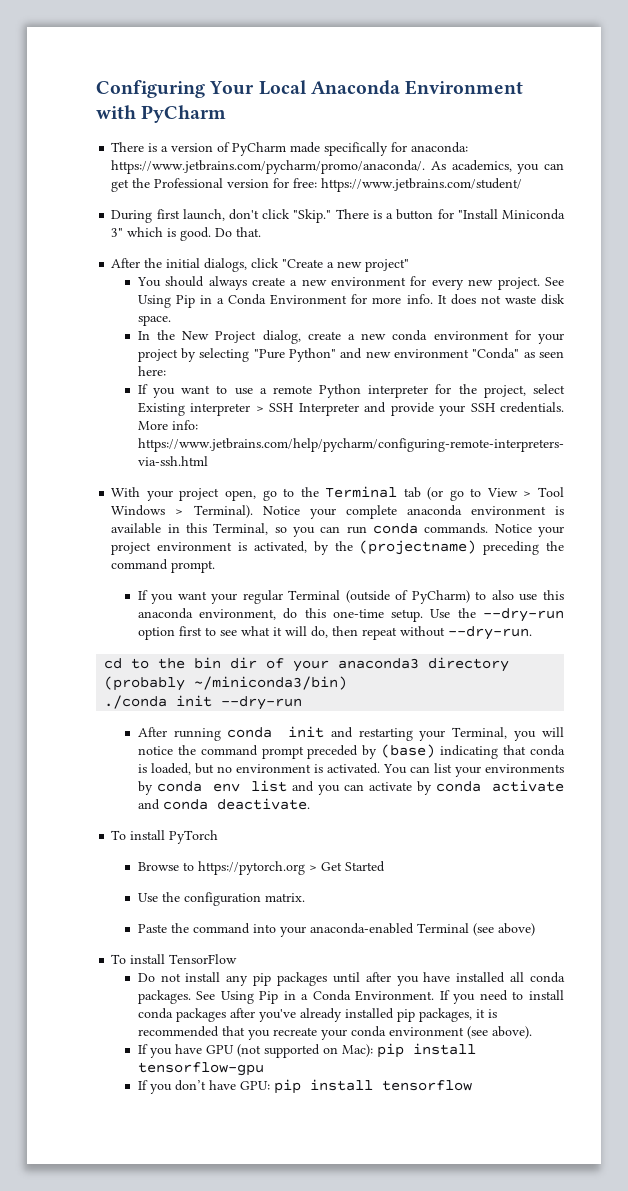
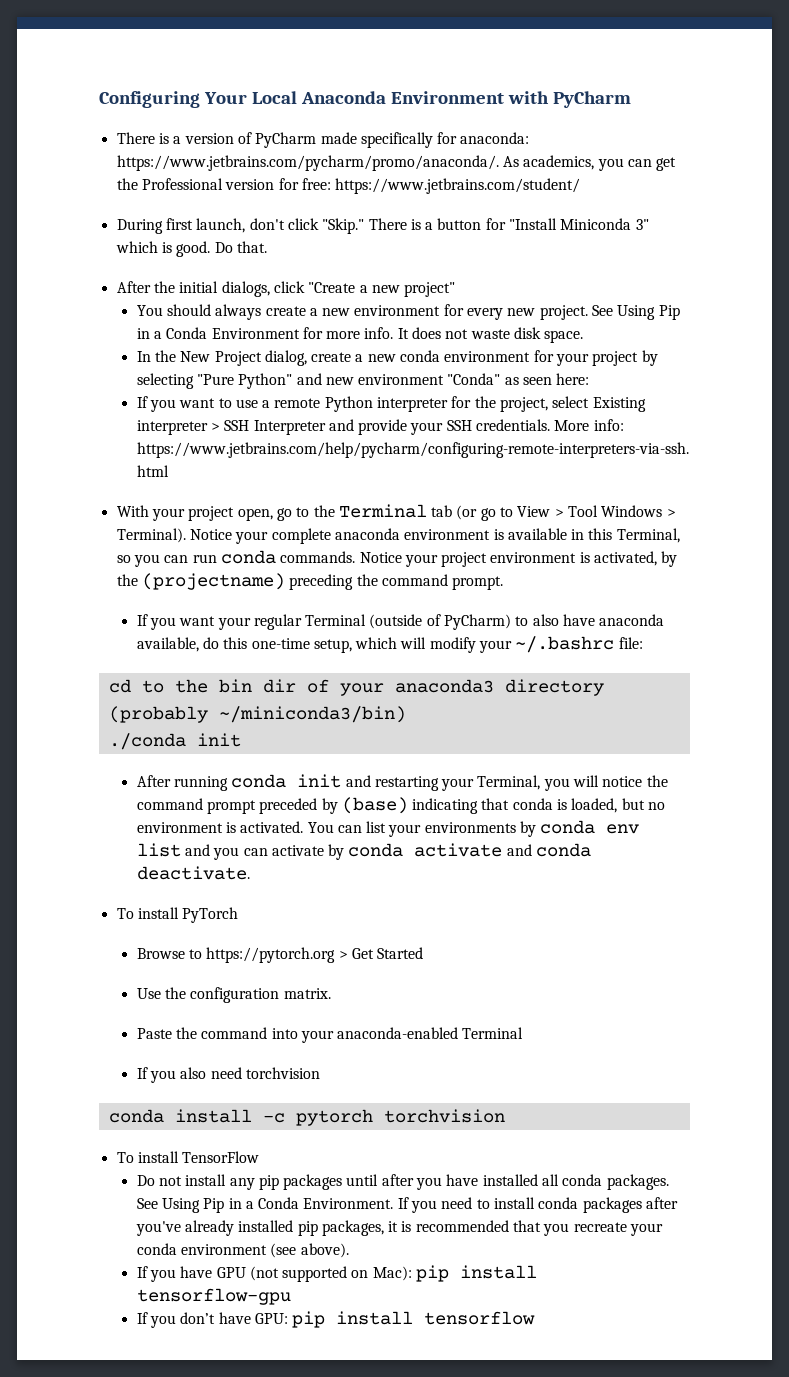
- If you want your regular Terminal (outside of PyCharm) to also use this anaconda environment, do this one-time setup. Use the --dry-run option first to see what it will do, then repeat without --dry-run.
+ If you want your regular Terminal (outside of PyCharm) to also have anaconda available, do this one-time setup, which will modify your ~/.bashrc file:
- ./conda init --dry-run
+ ./conda init
- Paste the command into your anaconda-enabled Terminal (see above)
+ Paste the command into your anaconda-enabled Terminal
+ If you also need torchvision
+ conda install -c pytorch torchvision

